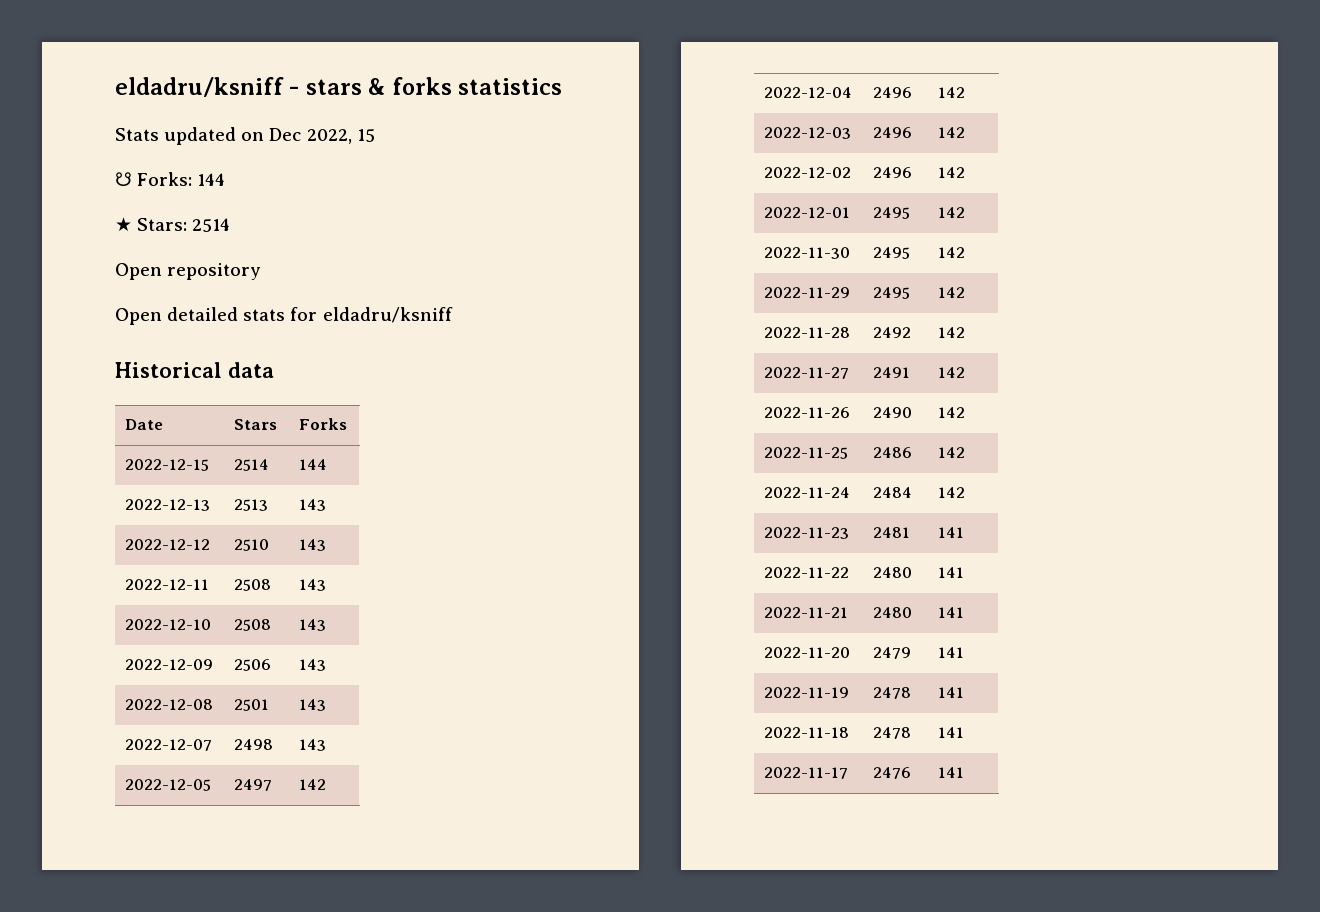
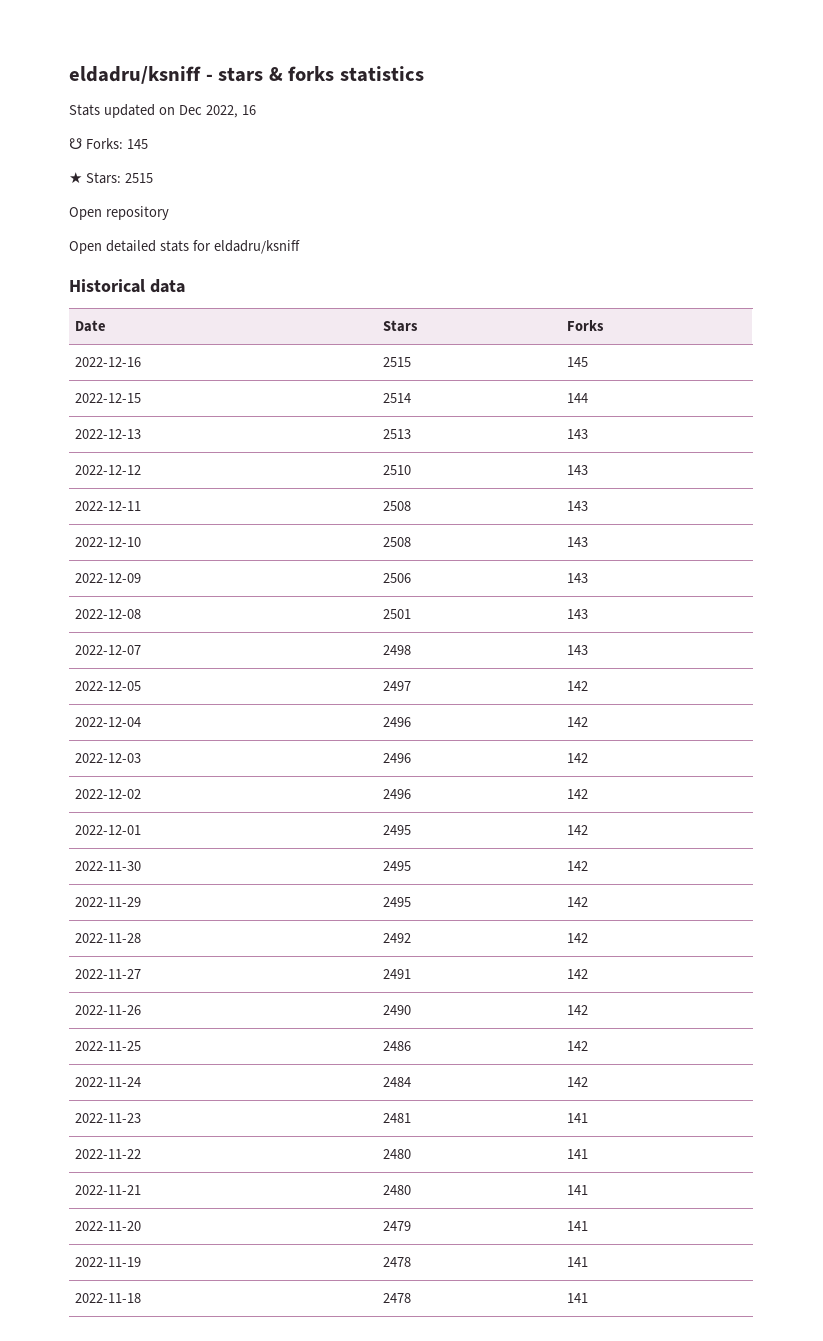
- Stats updated on Dec 2022, 15
+ Stats updated on Dec 2022, 16
- ☋ Forks: 144
+ ☋ Forks: 145
- ★ Stars: 2514
+ ★ Stars: 2515
+ 2022-12-16 | 2515 | 145
- 2022-11-17 | 2476 | 141

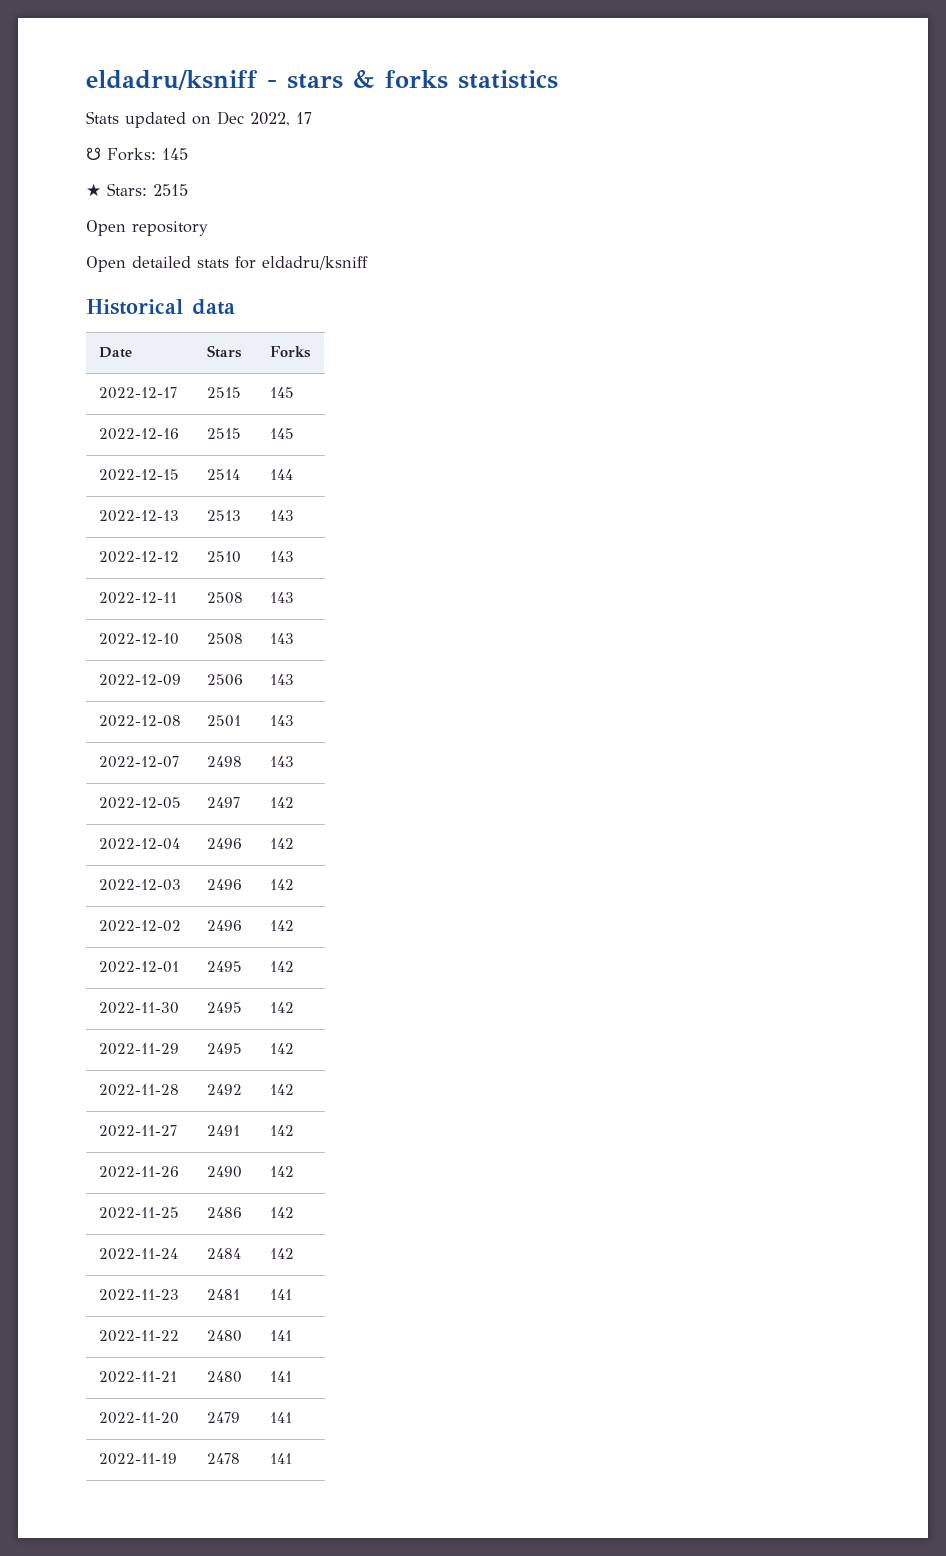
- Stats updated on Dec 2022, 16
+ Stats updated on Dec 2022, 17
+ 2022-12-17 | 2515 | 145
- 2022-11-18 | 2478 | 141

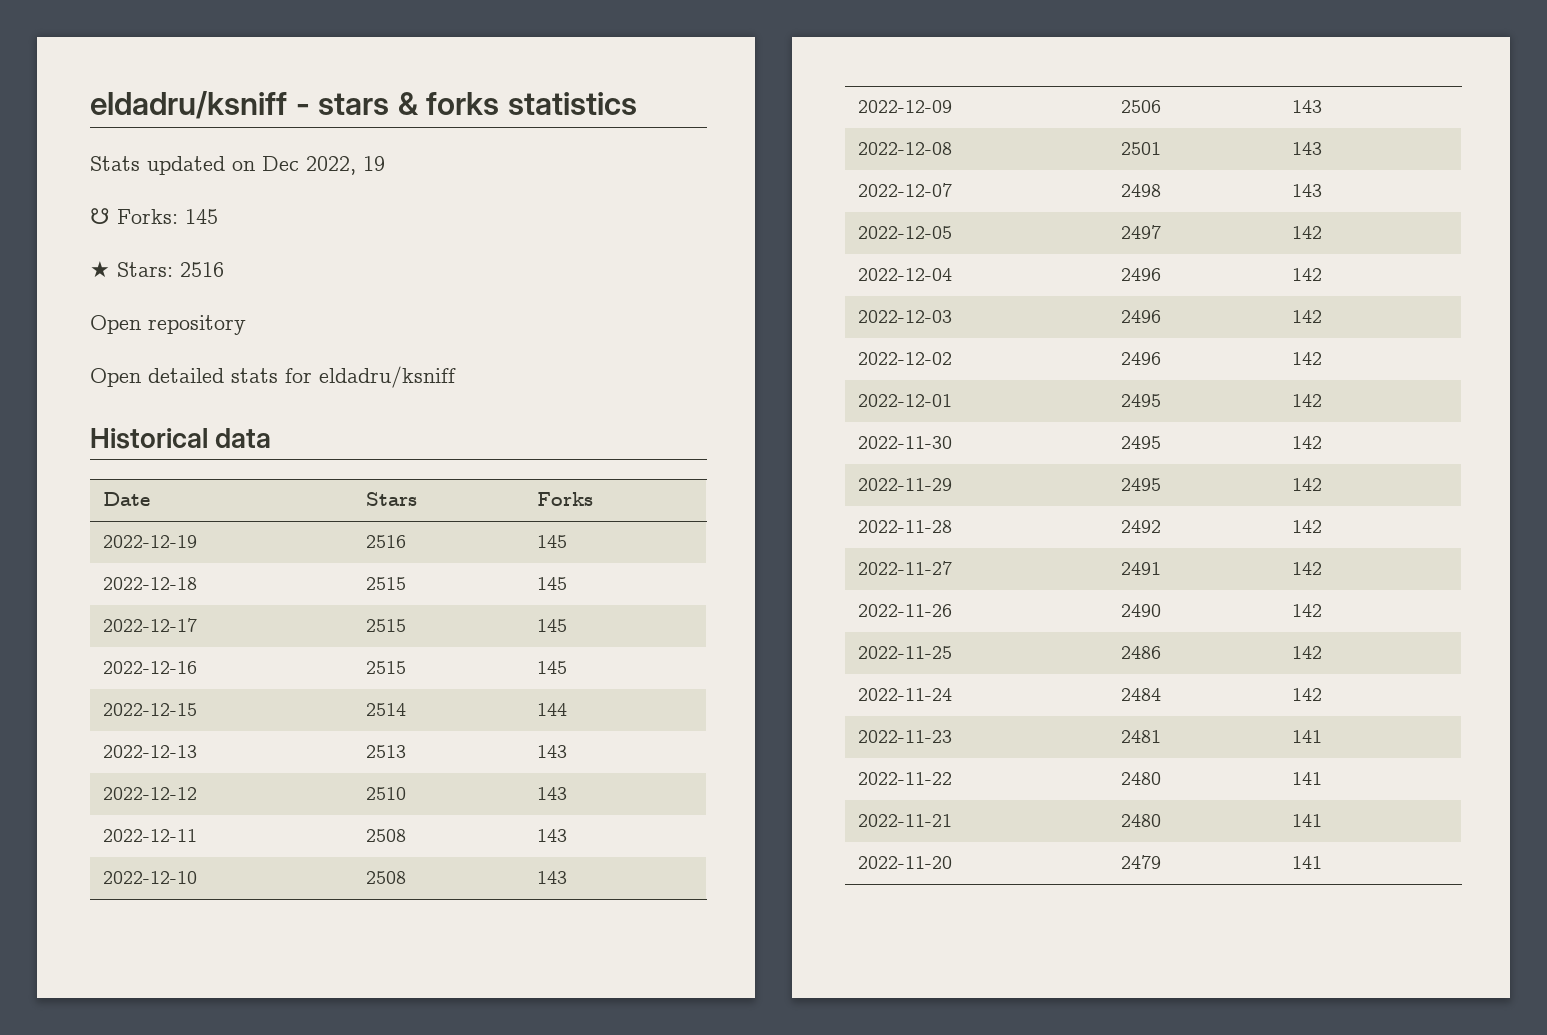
- Stats updated on Dec 2022, 17
+ Stats updated on Dec 2022, 19
- ★ Stars: 2515
+ ★ Stars: 2516
+ 2022-12-19 | 2516 | 145
+ 2022-12-18 | 2515 | 145
- 2022-11-19 | 2478 | 141

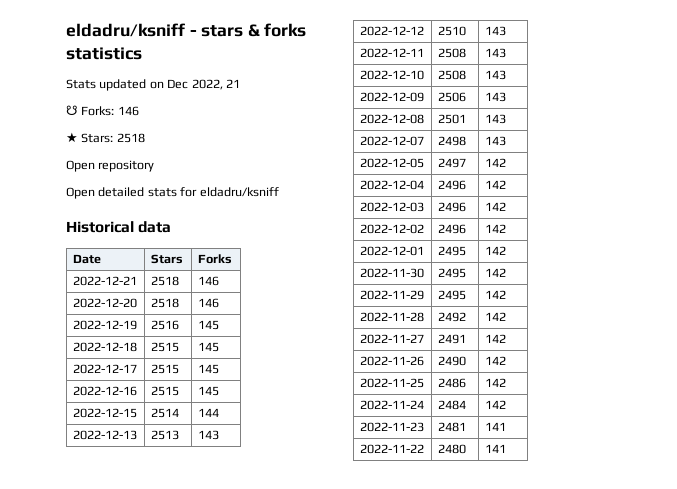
- Stats updated on Dec 2022, 19
+ Stats updated on Dec 2022, 21
- ☋ Forks: 145
+ ☋ Forks: 146
- ★ Stars: 2516
+ ★ Stars: 2518
+ 2022-12-21 | 2518 | 146
+ 2022-12-20 | 2518 | 146
- 2022-11-21 | 2480 | 141
- 2022-11-20 | 2479 | 141

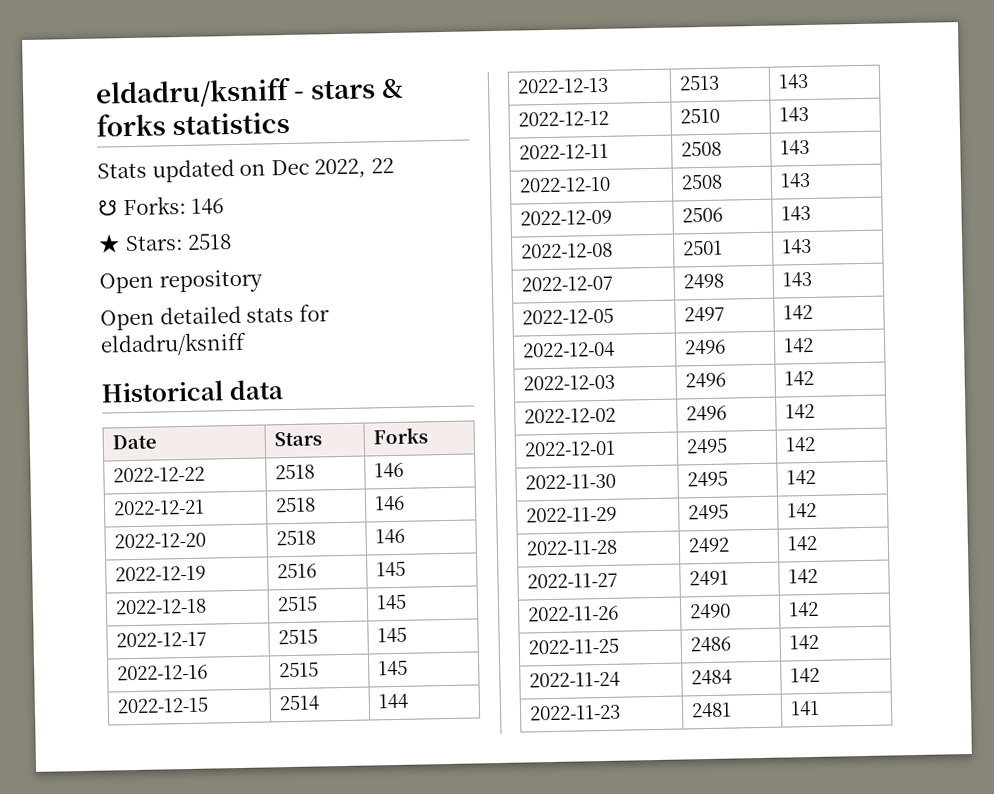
- Stats updated on Dec 2022, 21
+ Stats updated on Dec 2022, 22
+ 2022-12-22 | 2518 | 146
- 2022-11-22 | 2480 | 141

